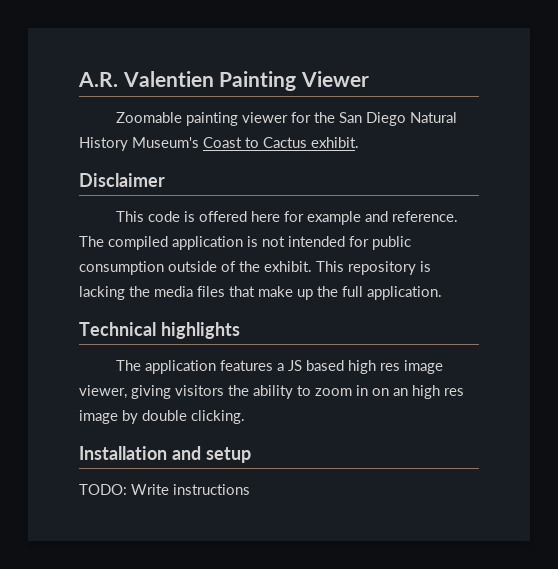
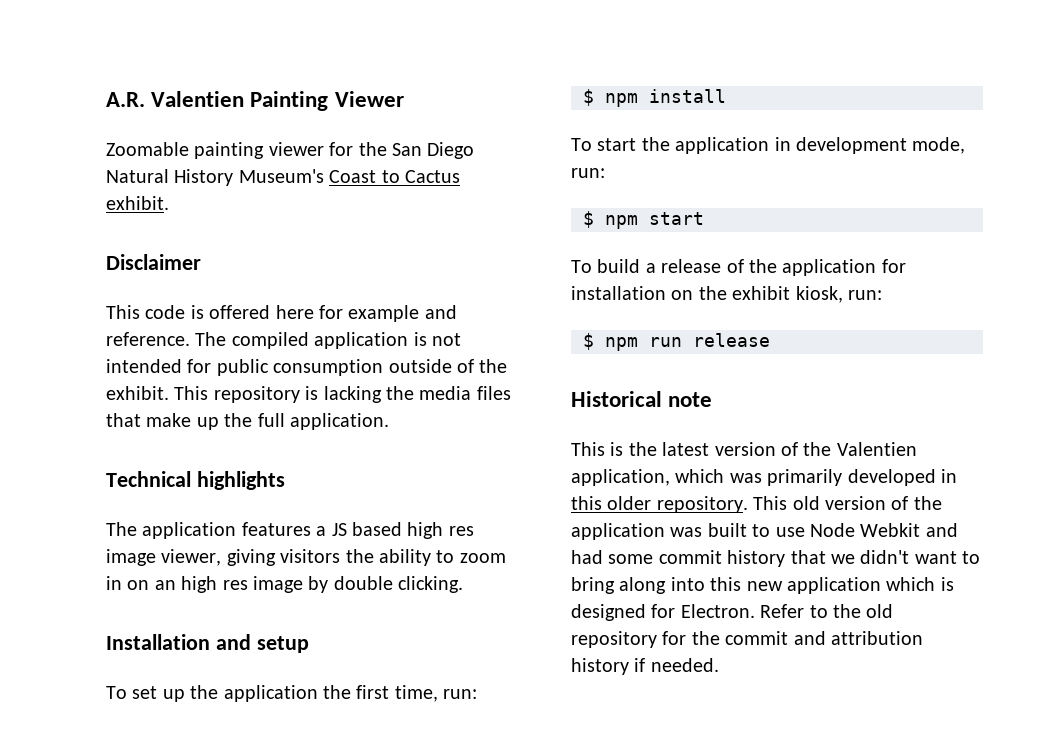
- TODO: Write instructions
+ To set up the application the first time, run:
+ $ npm install
+ To start the application in development mode, run:
+ $ npm start
+ To build a release of the application for installation on the exhibit kiosk, run:
+ $ npm run release
+ Historical note
+ This is the latest version of the Valentien application, which was primarily developed in this older repository. This old version of the application was built to use Node Webkit and had some commit history that we didn't want to bring along into this new application which is designed for Electron. Refer to the old repository for the commit and attribution history if needed.

